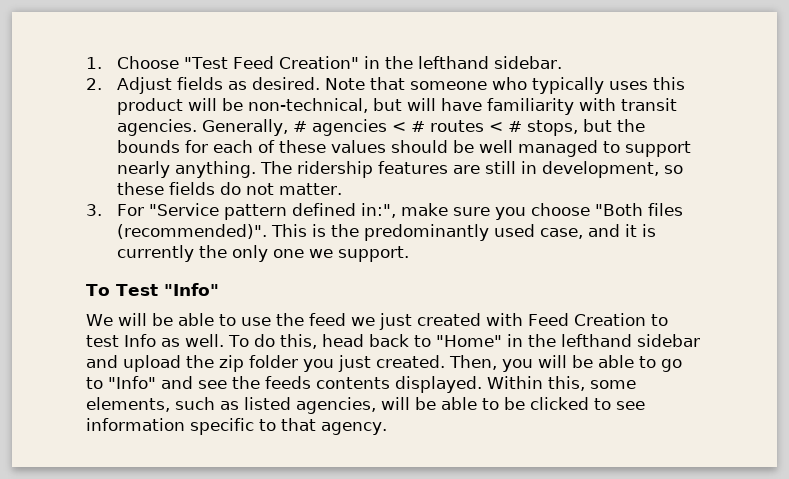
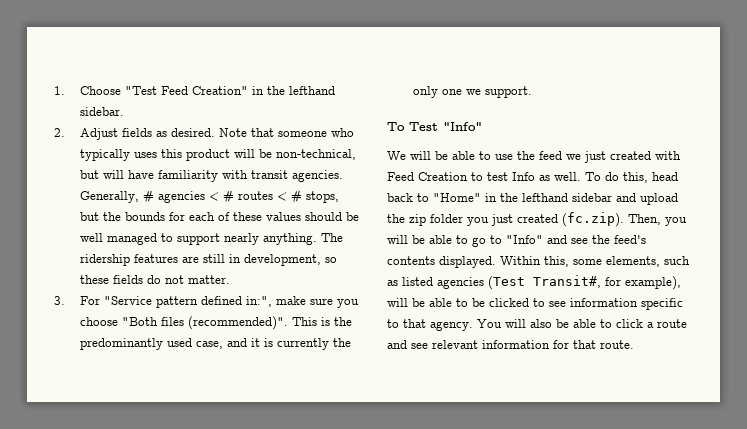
- To do this, head back to "Home" in the lefthand sidebar and upload the zip folder you just created. Then, you will be able to go to "Info" and see the feeds contents displayed.
+ To do this, head back to "Home" in the lefthand sidebar and upload the zip folder you just created (fc.zip). Then, you will be able to go to "Info" and see the feed's contents displayed.
- Within this, some elements, such as listed agencies, will be able to be clicked to see information specific to that agency.
+ Within this, some elements, such as listed agencies (Test Transit#, for example), will be able to be clicked to see information specific to that agency.
+ You will also be able to click a route and see relevant information for that route.

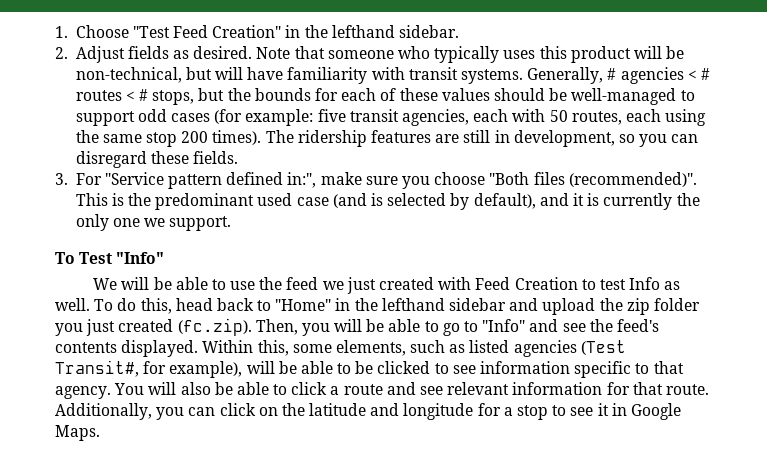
- Note that someone who typically uses this product will be non-technical, but will have familiarity with transit agencies.
+ Note that someone who typically uses this product will be non-technical, but will have familiarity with transit systems.
- Generally, # agencies < # routes < # stops, but the bounds for each of these values should be well managed to support nearly anything.
+ Generally, # agencies < # routes < # stops, but the bounds for each of these values should be well-managed to support odd cases (for example: five transit agencies, each with 50 routes, each using the same stop 200 times).
- The ridership features are still in development, so these fields do not matter.
+ The ridership features are still in development, so you can disregard these fields.
- This is the predominantly used case, and it is currently the only one we support.
+ This is the predominant used case (and is selected by default), and it is currently the only one we support.
+ Additionally, you can click on the latitude and longitude for a stop to see it in Google Maps.

